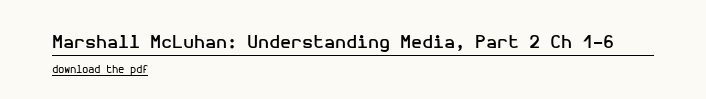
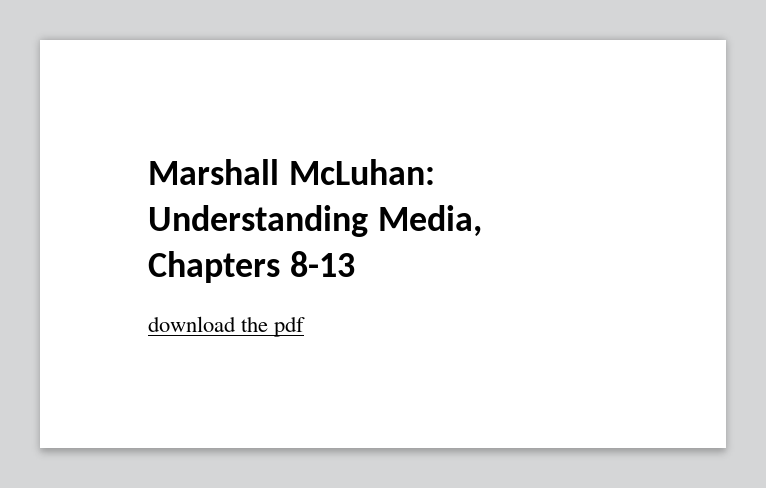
- Marshall McLuhan: Understanding Media, Part 2 Ch 1-6
+ Marshall McLuhan: Understanding Media, Chapters 8-13

